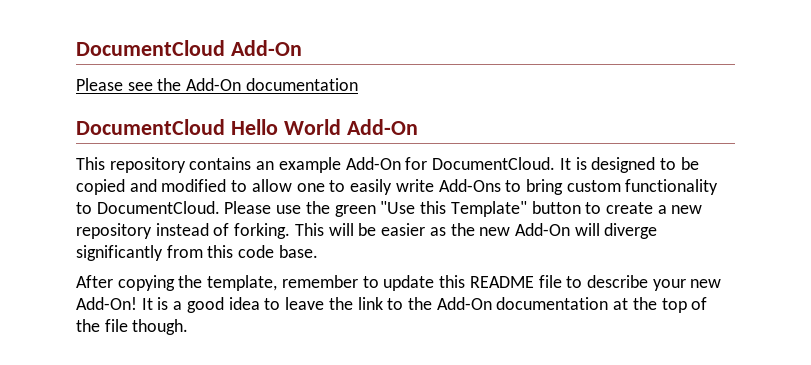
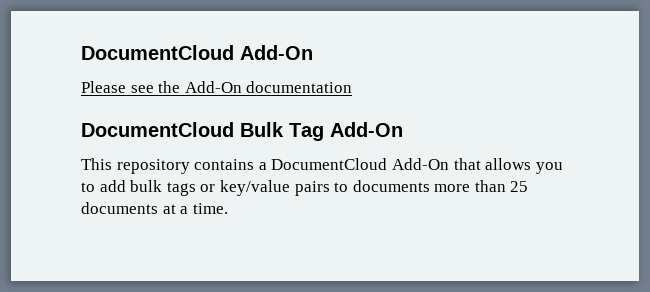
- DocumentCloud Hello World Add-On
+ DocumentCloud Bulk Tag Add-On
- This repository contains an example Add-On for DocumentCloud. It is designed to be copied and modified to allow one to easily write Add-Ons to bring custom functionality to DocumentCloud. Please use the green "Use this Template" button to create a new repository instead of forking. This will be easier as the new Add-On will diverge significantly from this code base.
- After copying the template, remember to update this README file to describe your new Add-On! It is a good idea to leave the link to the Add-On documentation at the top of the file though.
+ This repository contains a DocumentCloud Add-On that allows you to add bulk tags or key/value pairs to documents more than 25 documents at a time.

